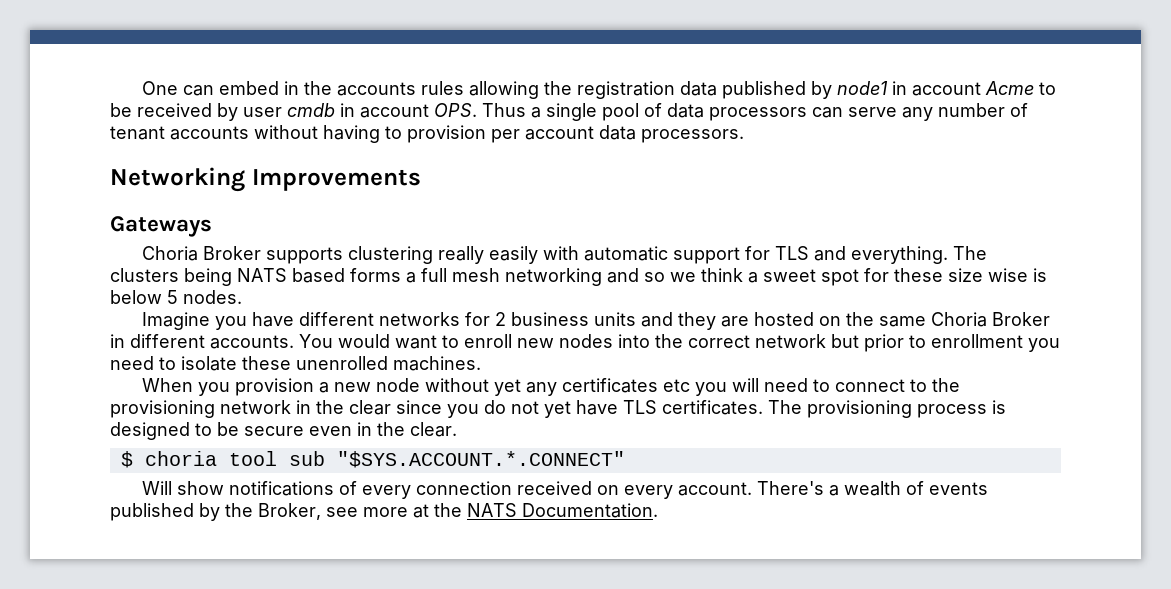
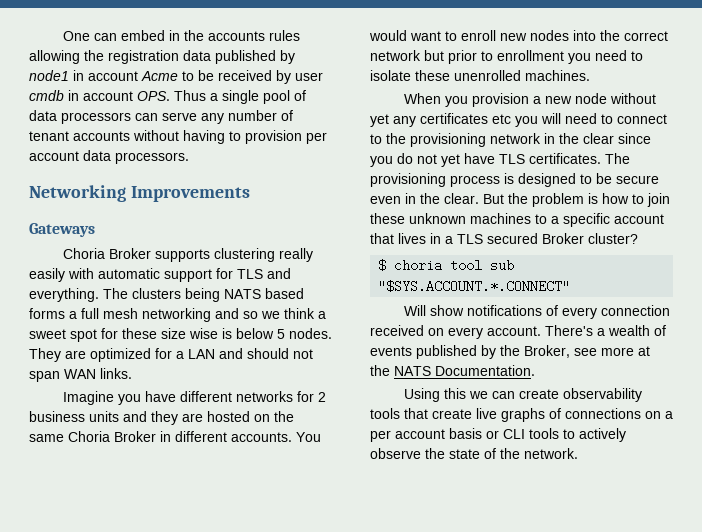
+ They are optimized for a LAN and should not span WAN links.
+ But the problem is how to join these unknown machines to a specific account that lives in a TLS secured Broker cluster?
+ Using this we can create observability tools that create live graphs of connections on a per account basis or CLI tools to actively observe the state of the network.

